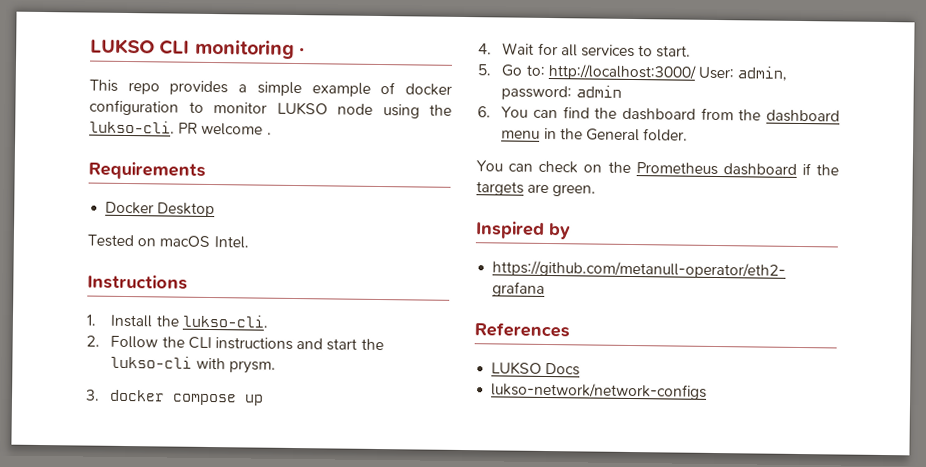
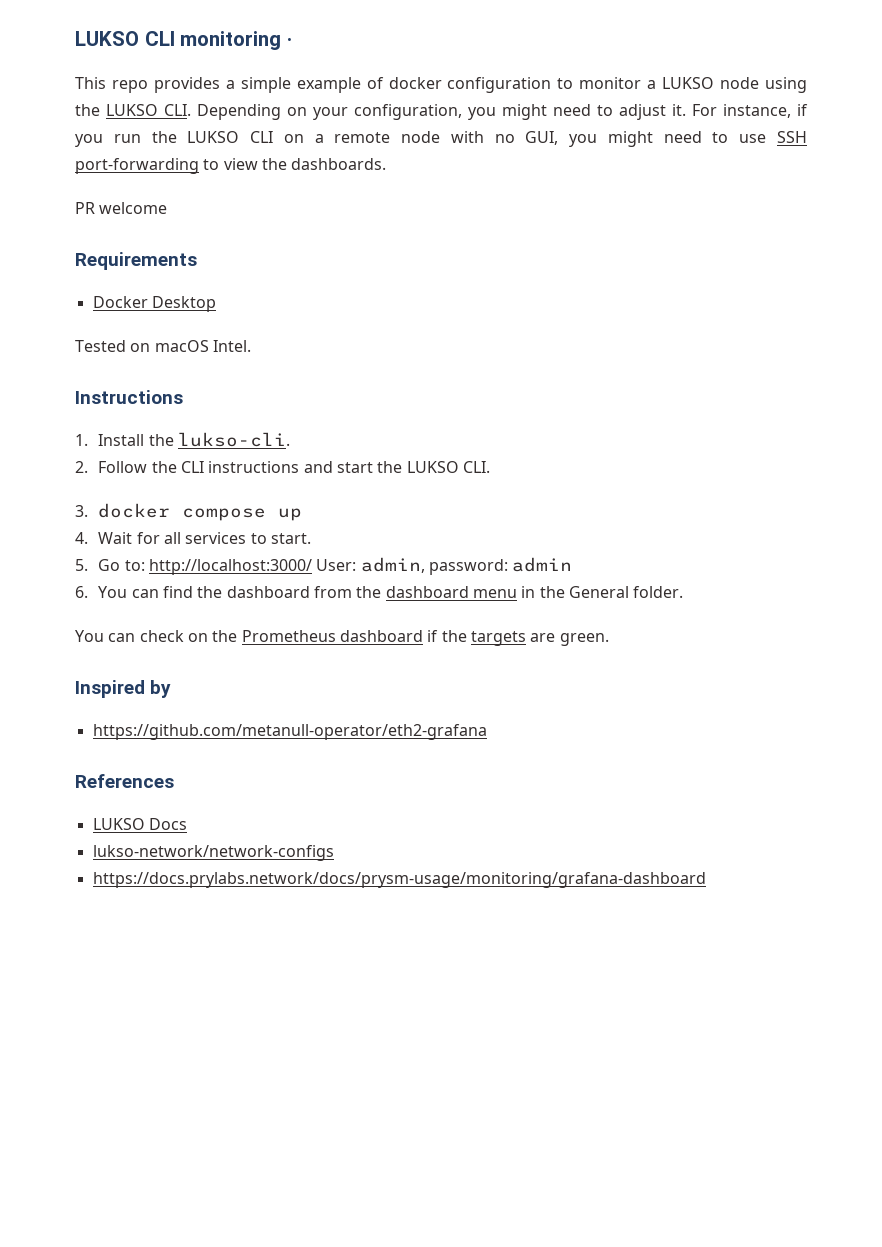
- This repo provides a simple example of docker configuration to monitor LUKSO node using the lukso-cli. PR welcome .
+ This repo provides a simple example of docker configuration to monitor a LUKSO node using the LUKSO CLI. Depending on your configuration, you might need to adjust it. For instance, if you run the LUKSO CLI on a remote node with no GUI, you might need to use SSH port-forwarding to view the dashboards.
+ PR welcome
- 2. Follow the CLI instructions and start the lukso-cli with prysm.
+ 2. Follow the CLI instructions and start the LUKSO CLI.
+ https://docs.prylabs.network/docs/prysm-usage/monitoring/grafana-dashboard

